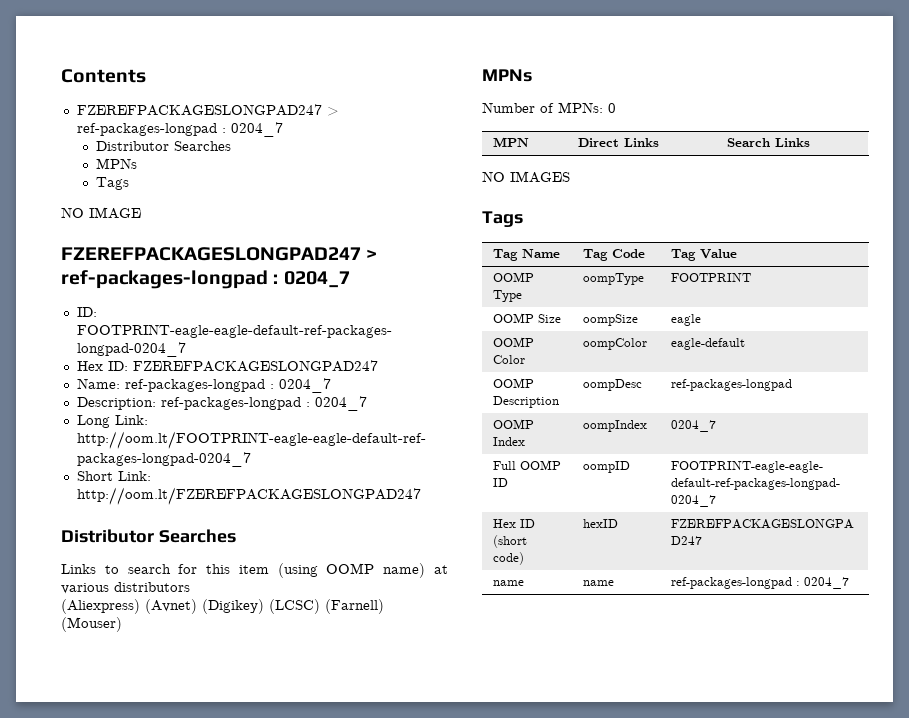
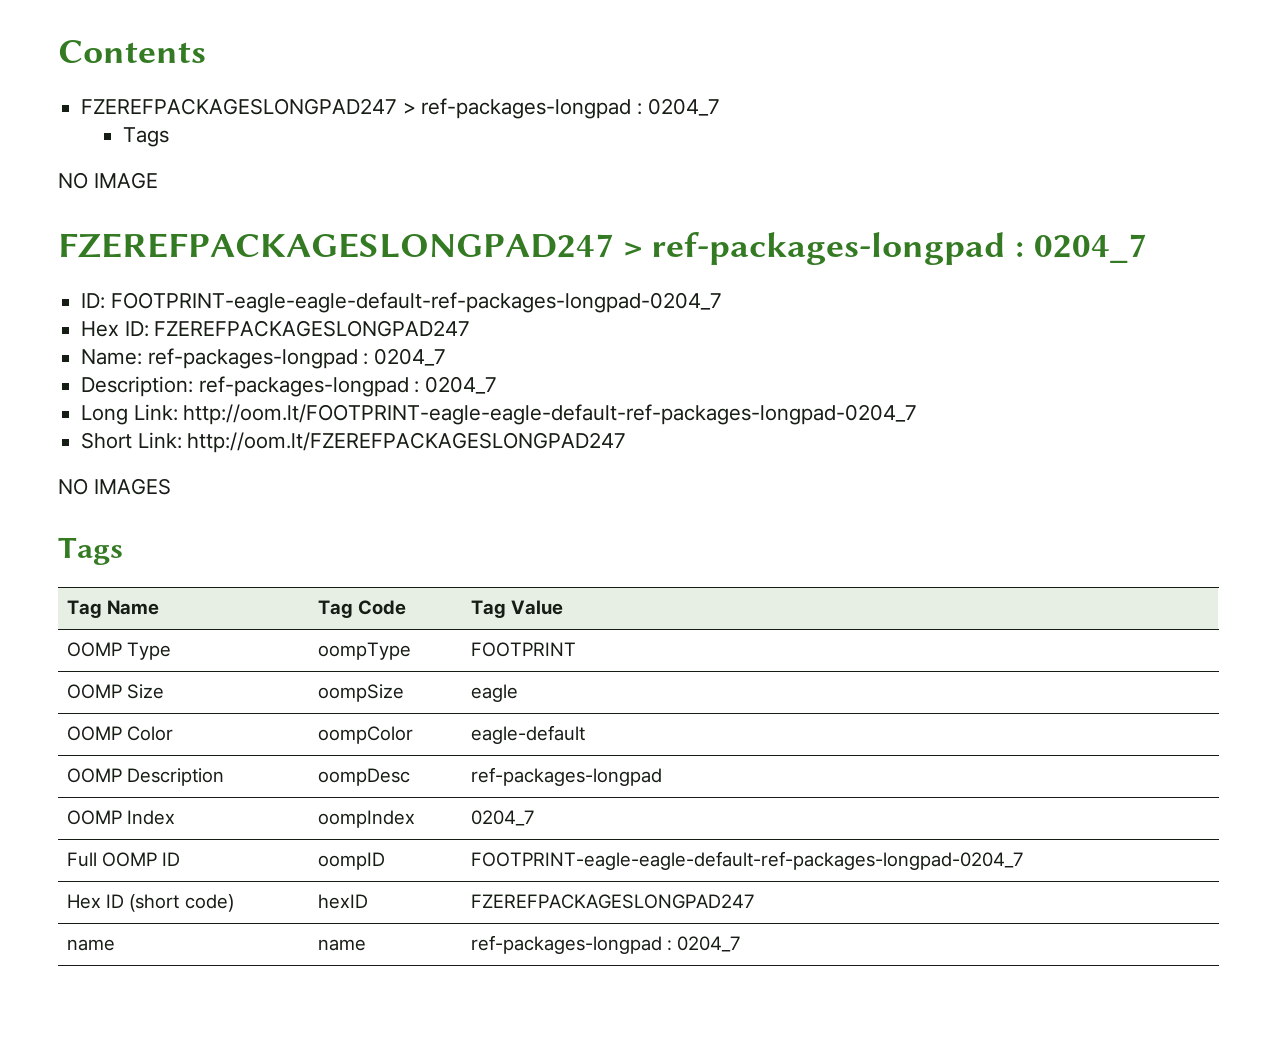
  Contents
  FZEREFPACKAGESLONGPAD247 > ref-packages-longpad : 0204_7
- Distributor Searches
- MPNs
  Short Link: http://oom.lt/FZEREFPACKAGESLONGPAD247
- Distributor Searches
- Links to search for this item (using OOMP name) at various distributors
- (Aliexpress) (Avnet) (Digikey) (LCSC) (Farnell) (Mouser)
- MPNs
- Number of MPNs: 0
- MPN | Direct Links | Search Links

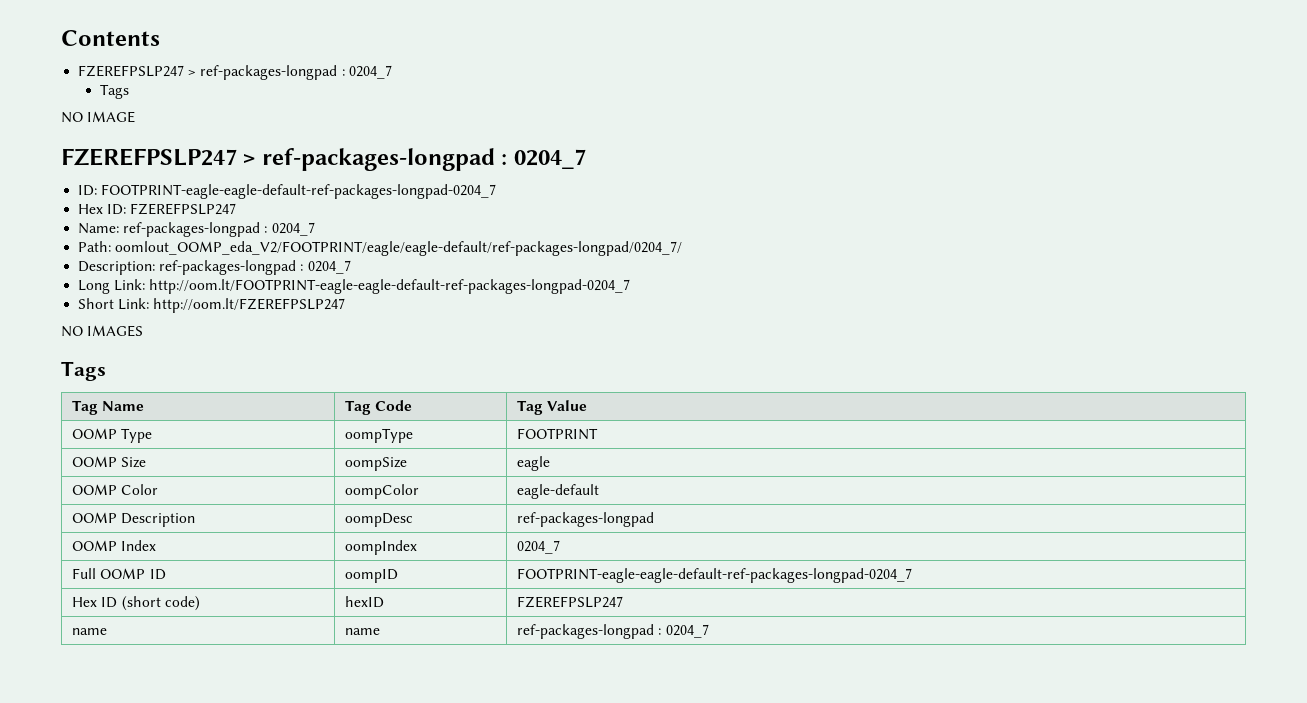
  Contents
- FZEREFPACKAGESLONGPAD247 > ref-packages-longpad : 0204_7
+ FZEREFPSLP247 > ref-packages-longpad : 0204_7
  NO IMAGE
- FZEREFPACKAGESLONGPAD247 > ref-packages-longpad : 0204_7
+ FZEREFPSLP247 > ref-packages-longpad : 0204_7
- Hex ID: FZEREFPACKAGESLONGPAD247
+ Hex ID: FZEREFPSLP247
+ Path: oomlout_OOMP_eda_V2/FOOTPRINT/eagle/eagle-default/ref-packages-longpad/0204_7/
- Short Link: http://oom.lt/FZEREFPACKAGESLONGPAD247
+ Short Link: http://oom.lt/FZEREFPSLP247
- Hex ID (short code) | hexID | FZEREFPACKAGESLONGPAD247
+ Hex ID (short code) | hexID | FZEREFPSLP247

